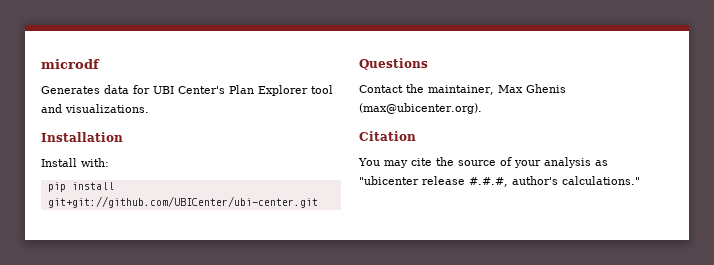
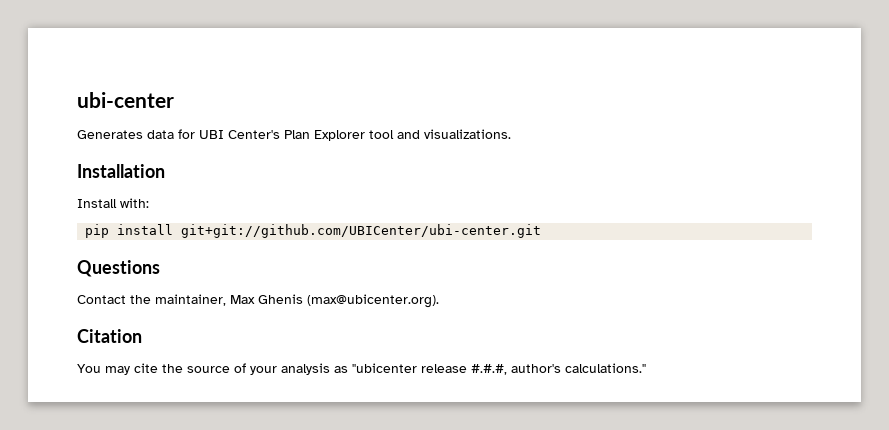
- microdf
+ ubi-center

